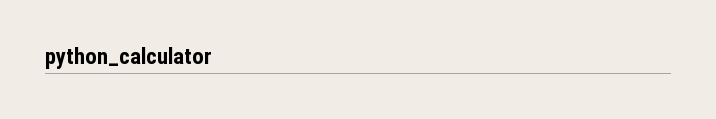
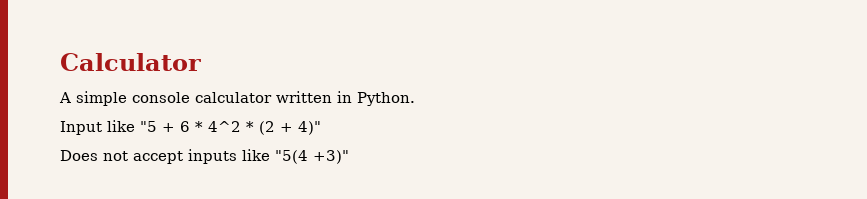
- python_calculator
+ Calculator
+ A simple console calculator written in Python.
+ Input like "5 + 6 * 4^2 * (2 + 4)"
+ Does not accept inputs like "5(4 +3)"

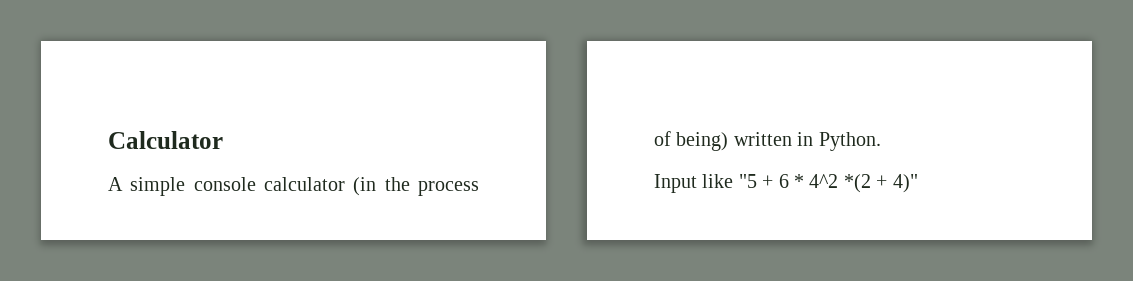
- A simple console calculator written in Python.
+ A simple console calculator (in the process of being) written in Python.
- Input like "5 + 6 * 4^2 * (2 + 4)"
+ Input like "5 + 6 * 4^2 *(2 + 4)"
- Does not accept inputs like "5(4 +3)"

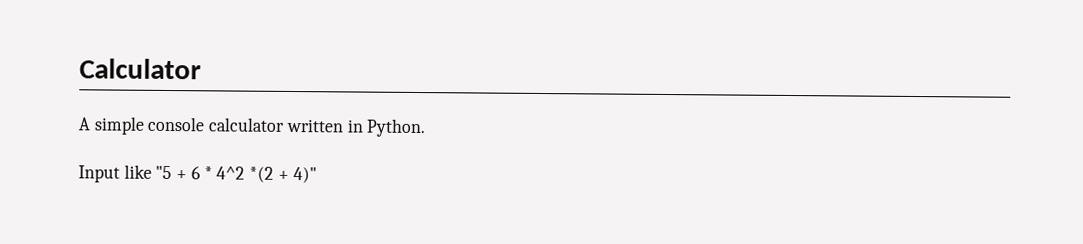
- A simple console calculator (in the process of being) written in Python.
+ A simple console calculator written in Python.

